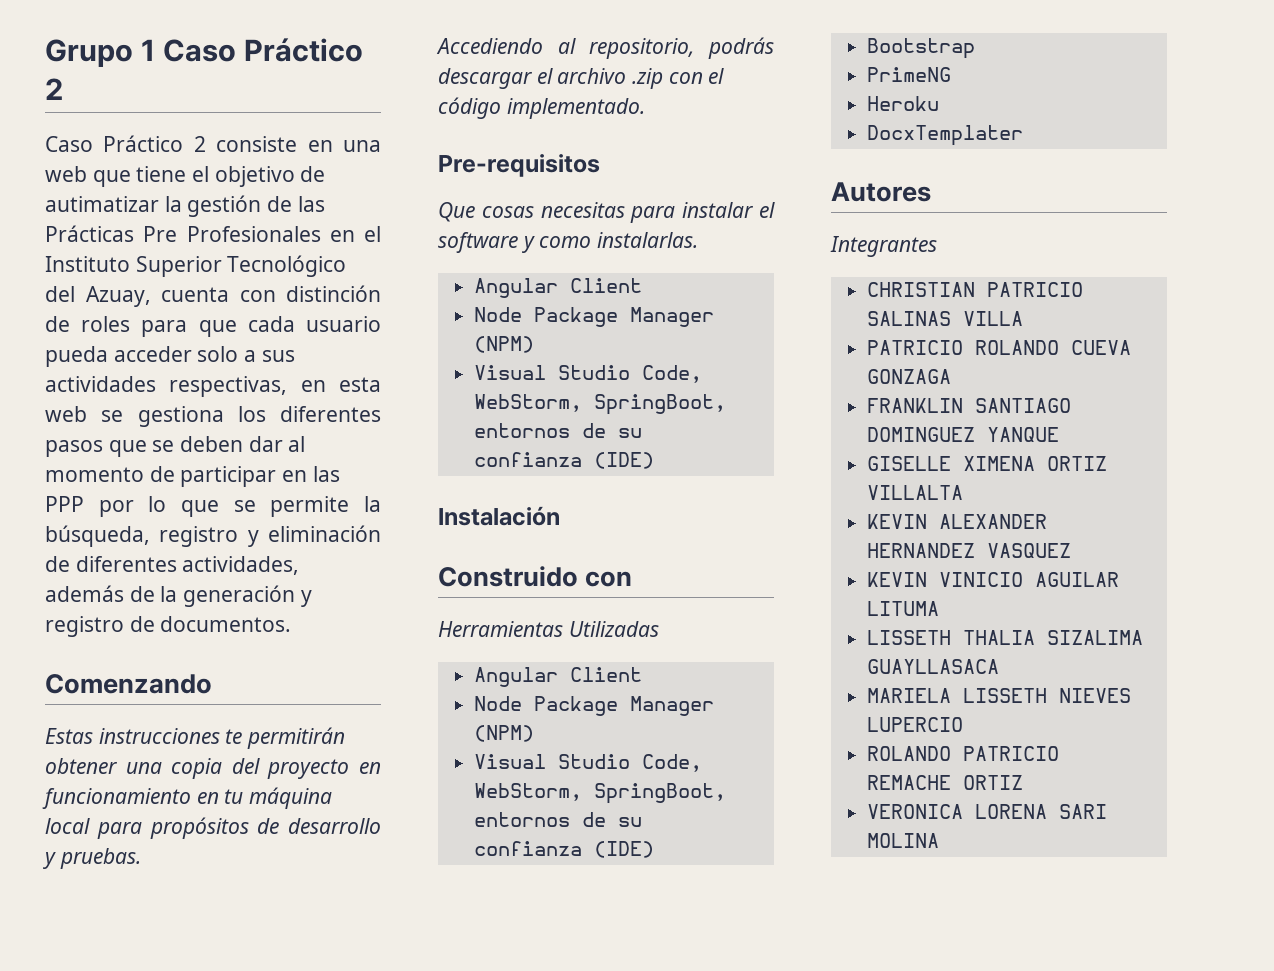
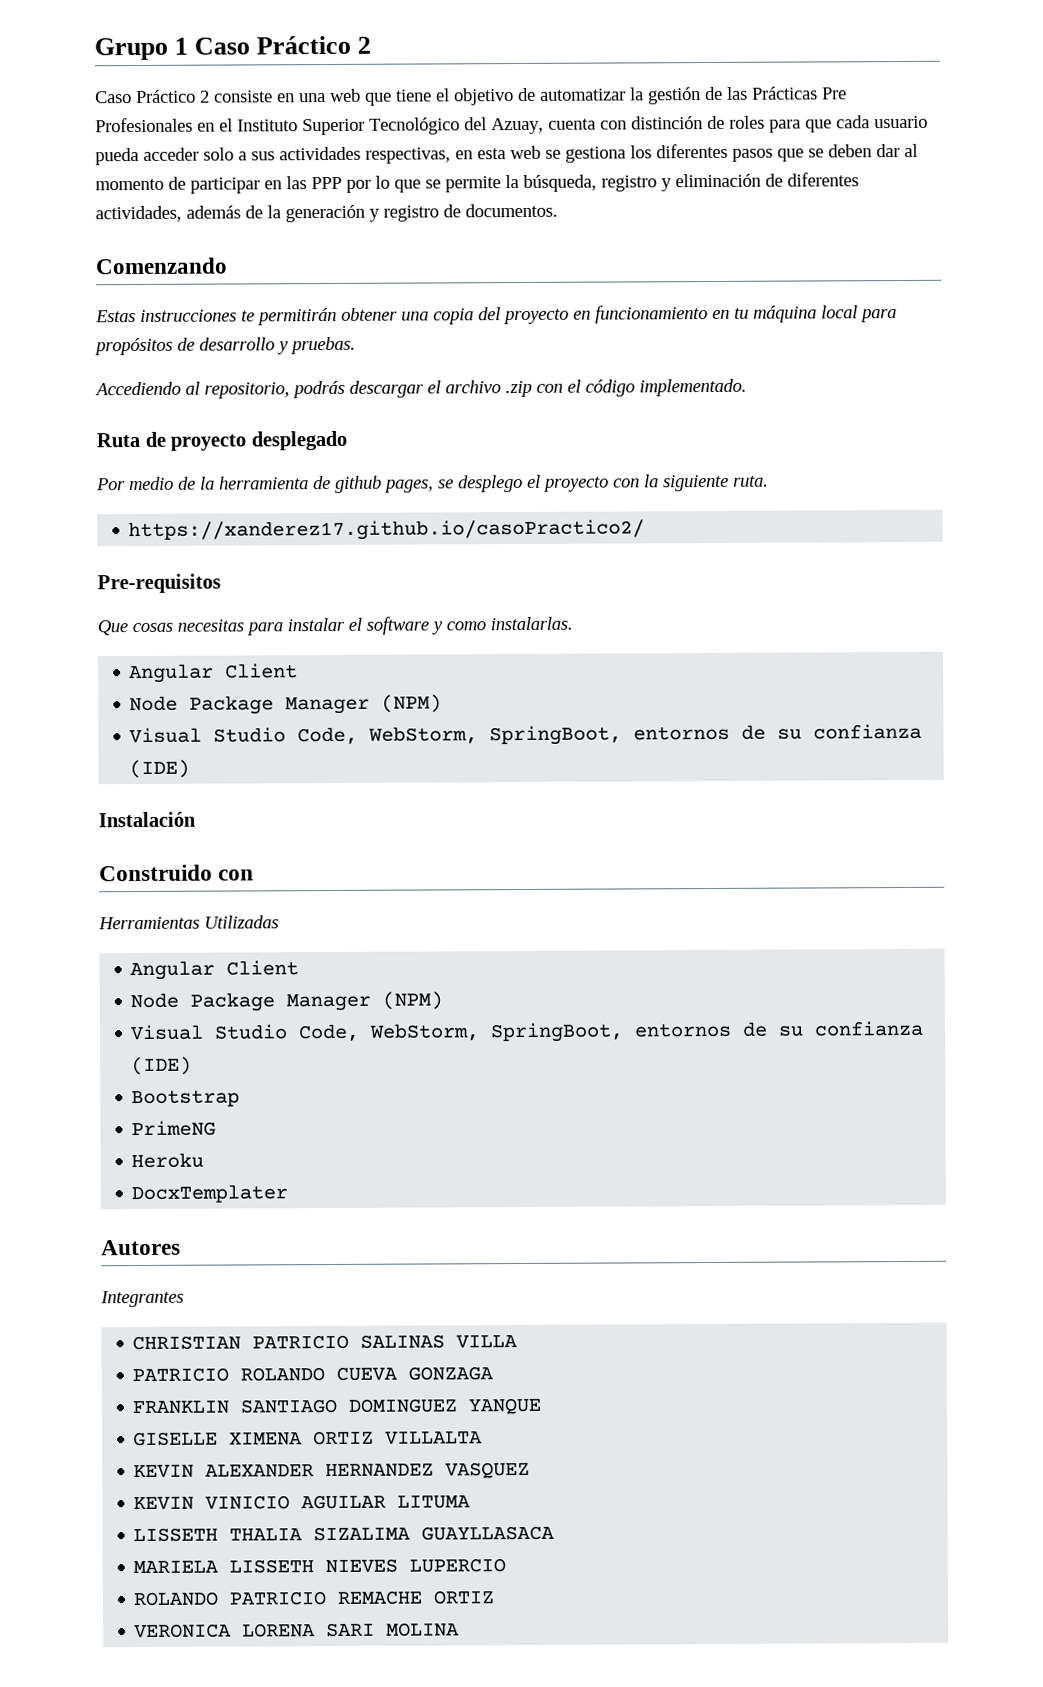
- Caso Práctico 2 consiste en una web que tiene el objetivo de autimatizar la gestión de las Prácticas Pre Profesionales en el Instituto Superior Tecnológico del Azuay, cuenta con distinción de roles para que cada usuario pueda acceder solo a sus actividades respectivas, en esta web se gestiona los diferentes pasos que se deben dar al momento de participar en las PPP por lo que se permite la búsqueda, registro y eliminación de diferentes actividades, además de la generación y registro de documentos.
+ Caso Práctico 2 consiste en una web que tiene el objetivo de automatizar la gestión de las Prácticas Pre Profesionales en el Instituto Superior Tecnológico del Azuay, cuenta con distinción de roles para que cada usuario pueda acceder solo a sus actividades respectivas, en esta web se gestiona los diferentes pasos que se deben dar al momento de participar en las PPP por lo que se permite la búsqueda, registro y eliminación de diferentes actividades, además de la generación y registro de documentos.
+ Ruta de proyecto desplegado
+ Por medio de la herramienta de github pages, se desplego el proyecto con la siguiente ruta.
+ https://xanderez17.github.io/casoPractico2/

